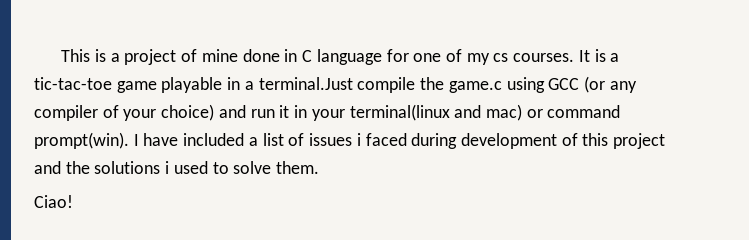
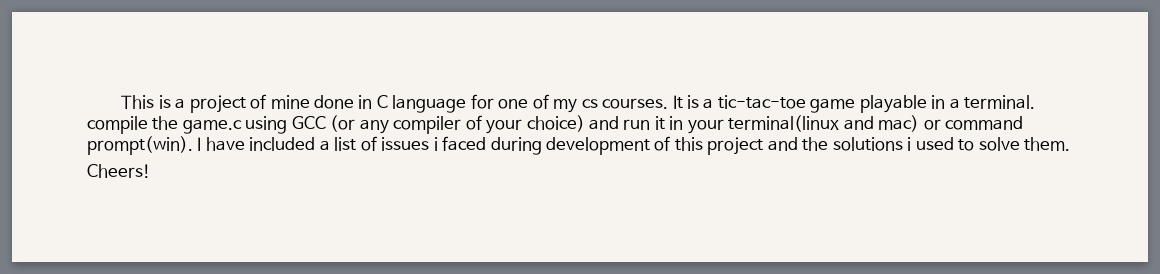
- It is a tic-tac-toe game playable in a terminal.Just compile the game.c using GCC (or any compiler of your choice) and run it in your terminal(linux and mac) or command prompt(win).
+ It is a tic-tac-toe game playable in a terminal. compile the game.c using GCC (or any compiler of your choice) and run it in your terminal(linux and mac) or command prompt(win).
- Ciao!
+ Cheers!

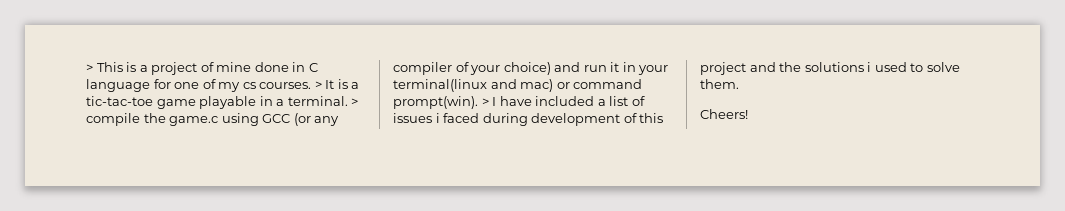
- This is a project of mine done in C language for one of my cs courses.
+ > This is a project of mine done in C language for one of my cs courses.
- It is a tic-tac-toe game playable in a terminal. compile the game.c using GCC (or any compiler of your choice) and run it in your terminal(linux and mac) or command prompt(win).
+ > It is a tic-tac-toe game playable in a terminal. > compile the game.c using GCC (or any compiler of your choice) and run it in your terminal(linux and mac) or command prompt(win).
- I have included a list of issues i faced during development of this project and the solutions i used to solve them.
+ > I have included a list of issues i faced during development of this project and the solutions i used to solve them.

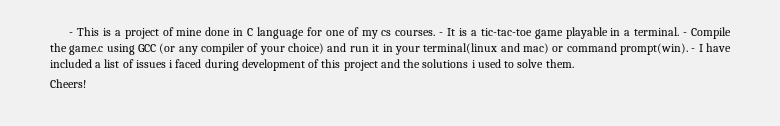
- > This is a project of mine done in C language for one of my cs courses.
+ - This is a project of mine done in C language for one of my cs courses.
- > It is a tic-tac-toe game playable in a terminal.
+ - It is a tic-tac-toe game playable in a terminal.
- > compile the game.c using GCC (or any compiler of your choice) and run it in your terminal(linux and mac) or command prompt(win).
+ - Compile the game.c using GCC (or any compiler of your choice) and run it in your terminal(linux and mac) or command prompt(win).
- > I have included a list of issues i faced during development of this project and the solutions i used to solve them.
+ - I have included a list of issues i faced during development of this project and the solutions i used to solve them.

